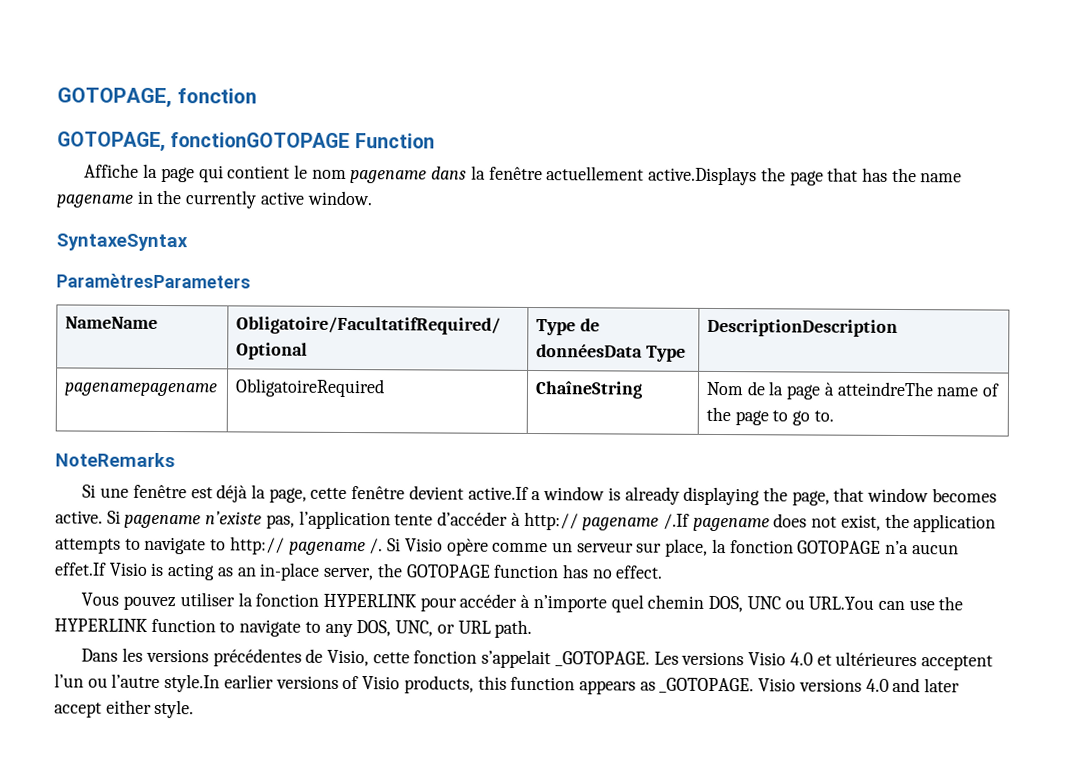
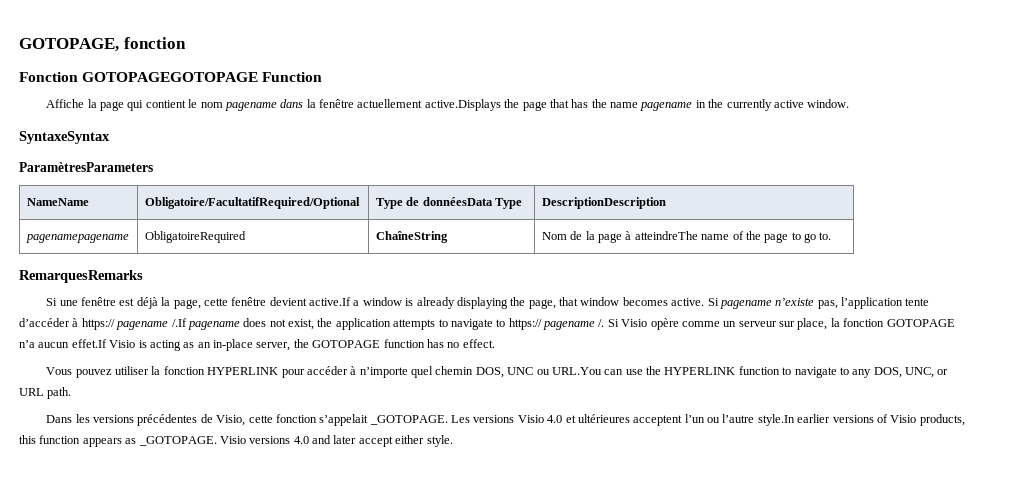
- GOTOPAGE, fonctionGOTOPAGE Function
+ Fonction GOTOPAGEGOTOPAGE Function
- NoteRemarks
+ RemarquesRemarks
- Si pagename n’existe pas, l’application tente d’accéder à http:// pagename /.If pagename does not exist, the application attempts to navigate to http:// pagename /.
+ Si pagename n’existe pas, l’application tente d’accéder à https:// pagename /.If pagename does not exist, the application attempts to navigate to https:// pagename /.

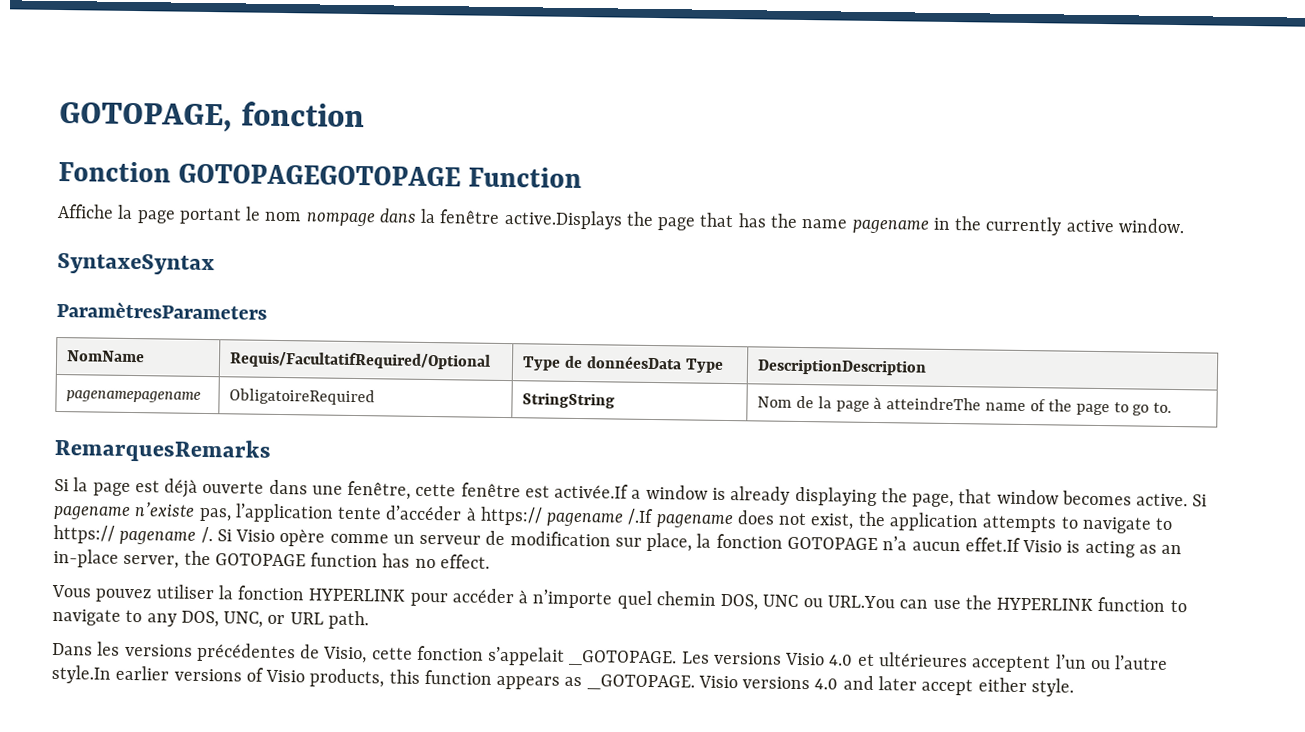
- Affiche la page qui contient le nom pagename dans la fenêtre actuellement active.Displays the page that has the name pagename in the currently active window.
+ Affiche la page portant le nom nompage dans la fenêtre active.Displays the page that has the name pagename in the currently active window.
- NameName | Obligatoire/FacultatifRequired/Optional | Type de donnéesData Type | DescriptionDescription
+ NomName | Requis/FacultatifRequired/Optional | Type de donnéesData Type | DescriptionDescription
- pagenamepagename | ObligatoireRequired | ChaîneString | Nom de la page à atteindreThe name of the page to go to.
+ pagenamepagename | ObligatoireRequired | StringString | Nom de la page à atteindreThe name of the page to go to.
- Si une fenêtre est déjà la page, cette fenêtre devient active.If a window is already displaying the page, that window becomes active.
+ Si la page est déjà ouverte dans une fenêtre, cette fenêtre est activée.If a window is already displaying the page, that window becomes active.
- Si Visio opère comme un serveur sur place, la fonction GOTOPAGE n’a aucun effet.If Visio is acting as an in-place server, the GOTOPAGE function has no effect.
+ Si Visio opère comme un serveur de modification sur place, la fonction GOTOPAGE n’a aucun effet.If Visio is acting as an in-place server, the GOTOPAGE function has no effect.

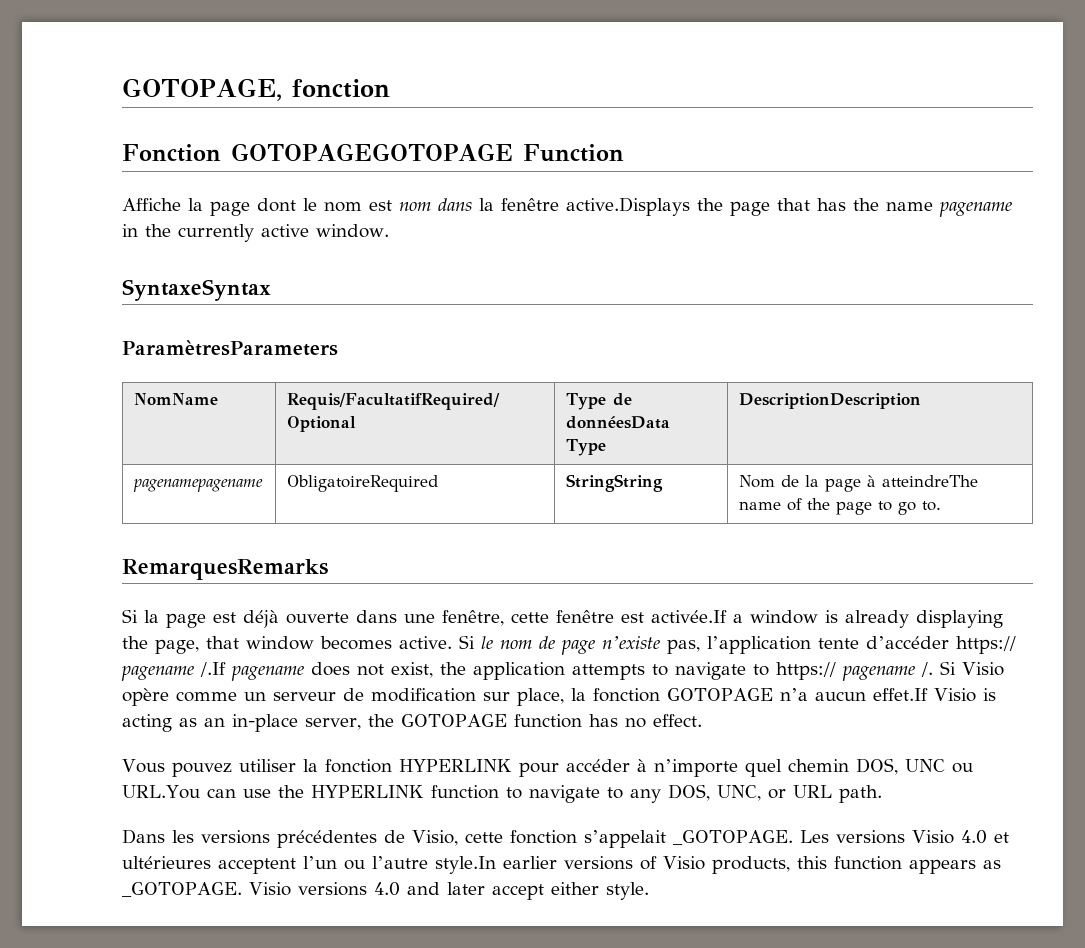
- Affiche la page portant le nom nompage dans la fenêtre active.Displays the page that has the name pagename in the currently active window.
+ Affiche la page dont le nom est nom dans la fenêtre active.Displays the page that has the name pagename in the currently active window.
- Si pagename n’existe pas, l’application tente d’accéder à https:// pagename /.If pagename does not exist, the application attempts to navigate to https:// pagename /.
+ Si le nom de page n’existe pas, l’application tente d’accéder https:// pagename /.If pagename does not exist, the application attempts to navigate to https:// pagename /.

